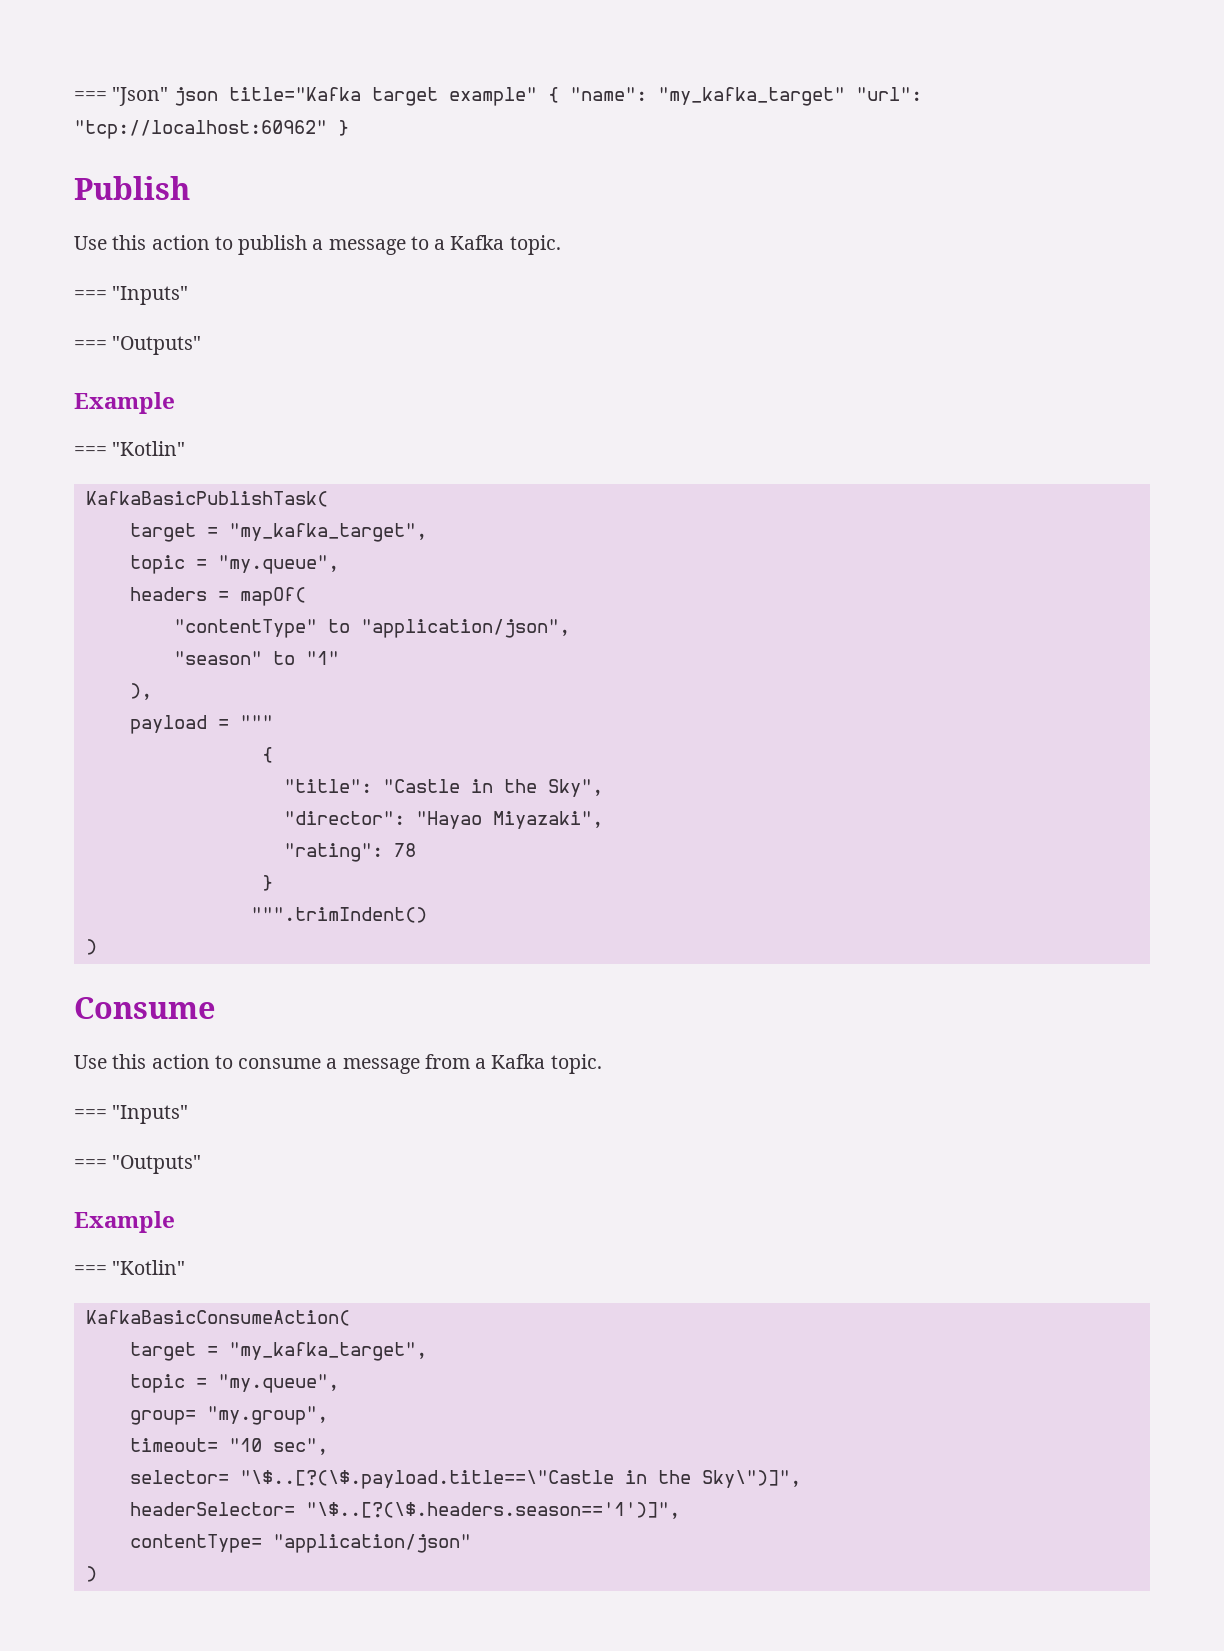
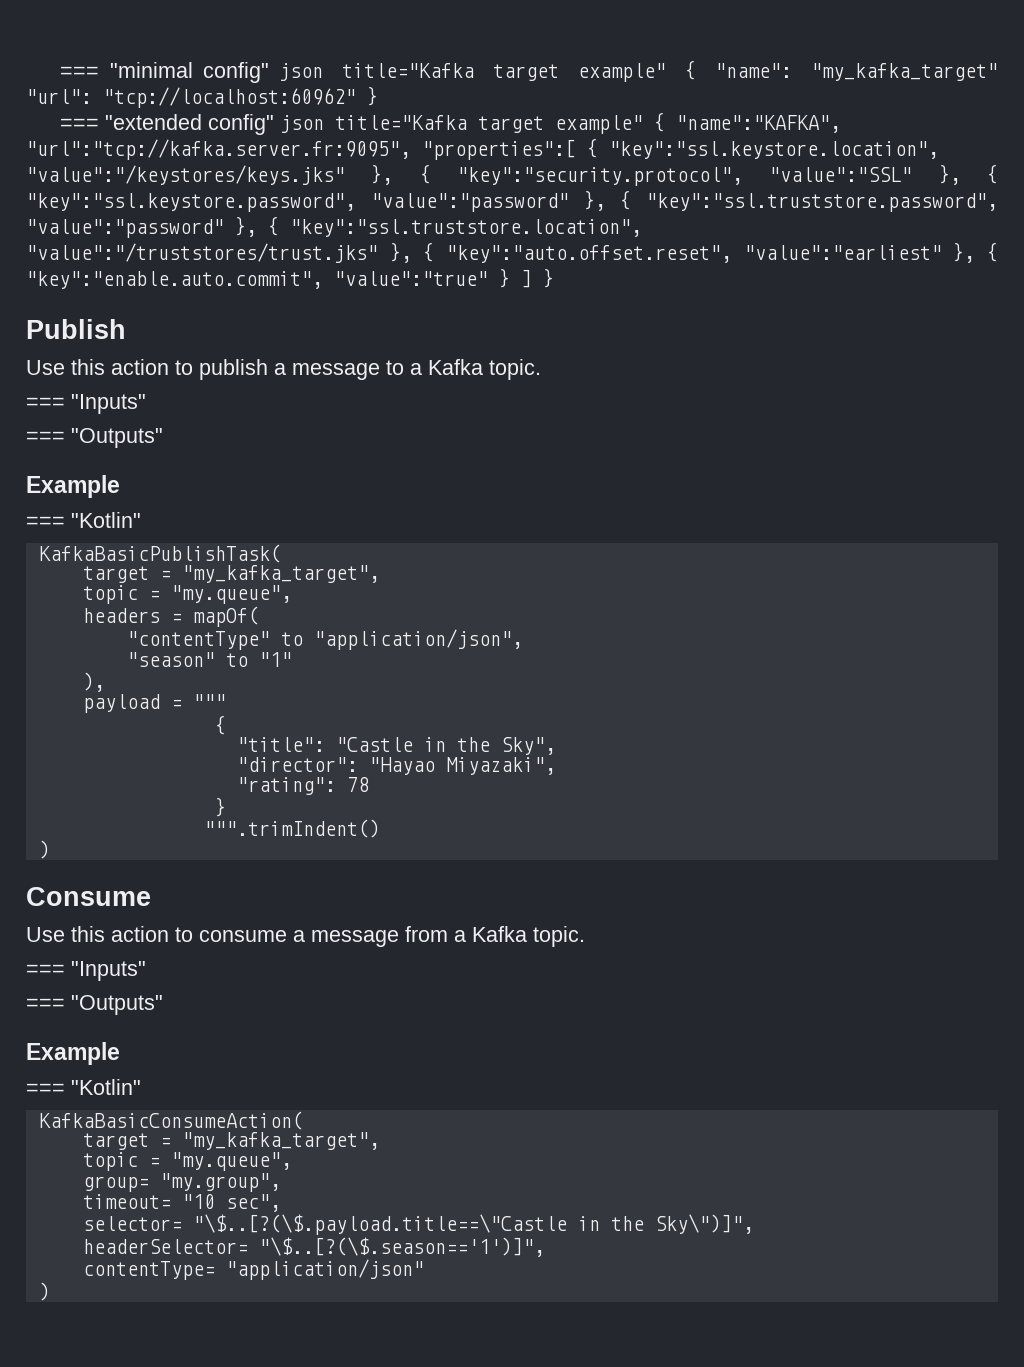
- === "Json" json title="Kafka target example" { "name": "my_kafka_target" "url": "tcp://localhost:60962" }
+ === "minimal config" json title="Kafka target example" { "name": "my_kafka_target" "url": "tcp://localhost:60962" }
+ === "extended config" json title="Kafka target example" { "name":"KAFKA", "url":"tcp://kafka.server.fr:9095", "properties":[ { "key":"ssl.keystore.location", "value":"/keystores/keys.jks" }, { "key":"security.protocol", "value":"SSL" }, { "key":"ssl.keystore.password", "value":"password" }, { "key":"ssl.truststore.password", "value":"password" }, { "key":"ssl.truststore.location", "value":"/truststores/trust.jks" }, { "key":"auto.offset.reset", "value":"earliest" }, { "key":"enable.auto.commit", "value":"true" } ] }
- headerSelector= "\$..[?(\$.headers.season=='1')]",
+ headerSelector= "\$..[?(\$.season=='1')]",

